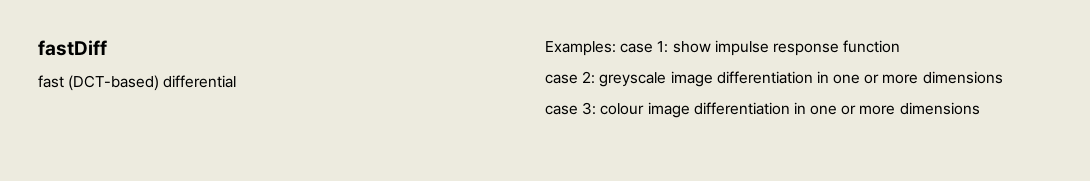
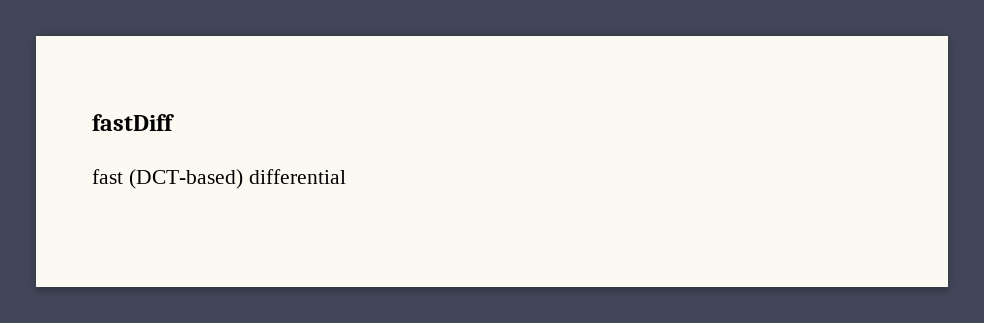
- Examples: case 1: show impulse response function
- case 2: greyscale image differentiation in one or more dimensions
- case 3: colour image differentiation in one or more dimensions

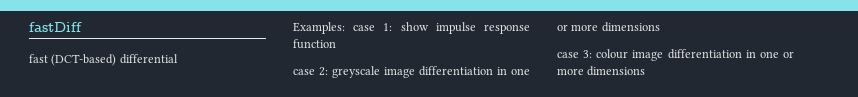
+ Examples: case 1: show impulse response function
+ case 2: greyscale image differentiation in one or more dimensions
+ case 3: colour image differentiation in one or more dimensions

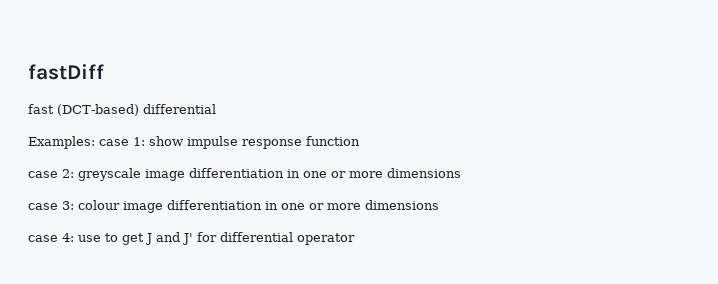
+ case 4: use to get J and J' for differential operator

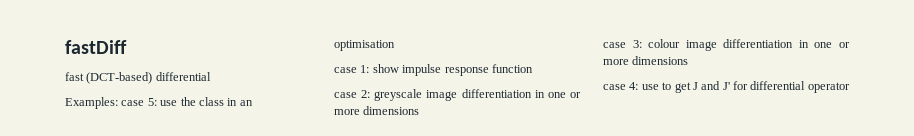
- Examples: case 1: show impulse response function
+ Examples: case 5: use the class in an optimisation
+ case 1: show impulse response function

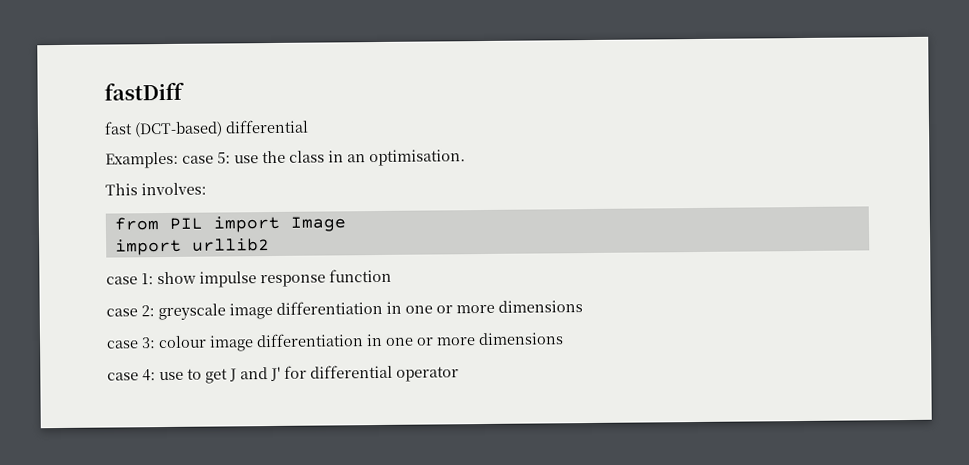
- Examples: case 5: use the class in an optimisation
+ Examples: case 5: use the class in an optimisation.
+ This involves:
+ from PIL import Image
+ import urllib2

